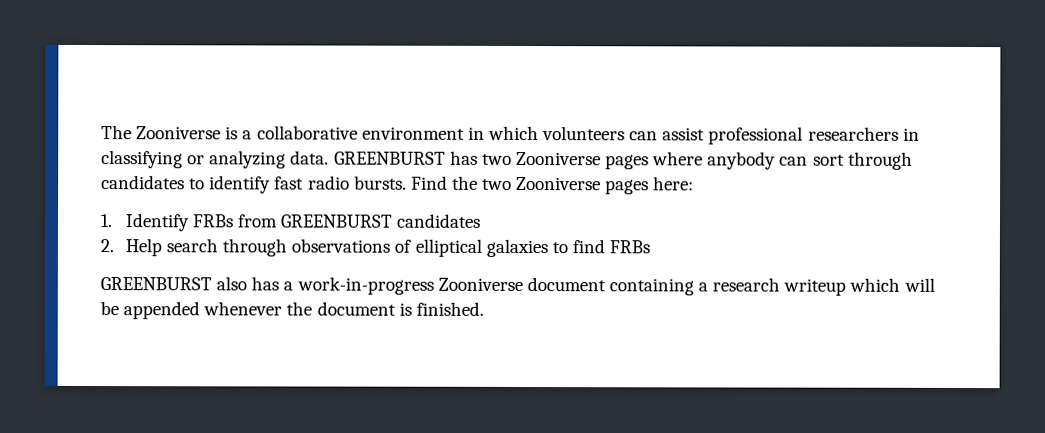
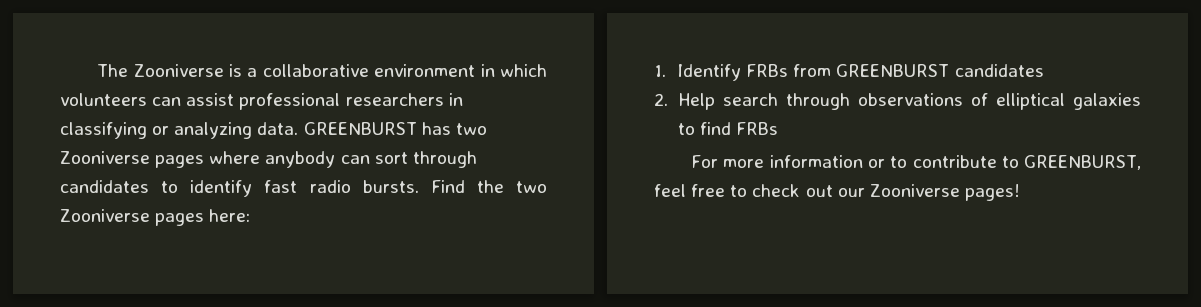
- GREENBURST also has a work-in-progress Zooniverse document containing a research writeup which will be appended whenever the document is finished.
+ For more information or to contribute to GREENBURST, feel free to check out our Zooniverse pages!

